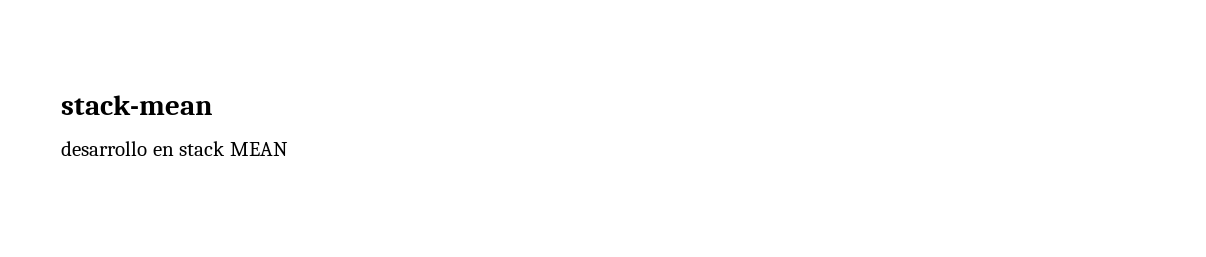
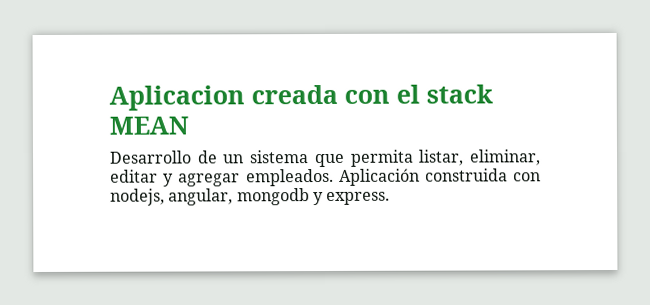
- stack-mean
- desarrollo en stack MEAN
+ Aplicacion creada con el stack MEAN
+ Desarrollo de un sistema que permita listar, eliminar, editar y agregar empleados. Aplicación construida con nodejs, angular, mongodb y express.

